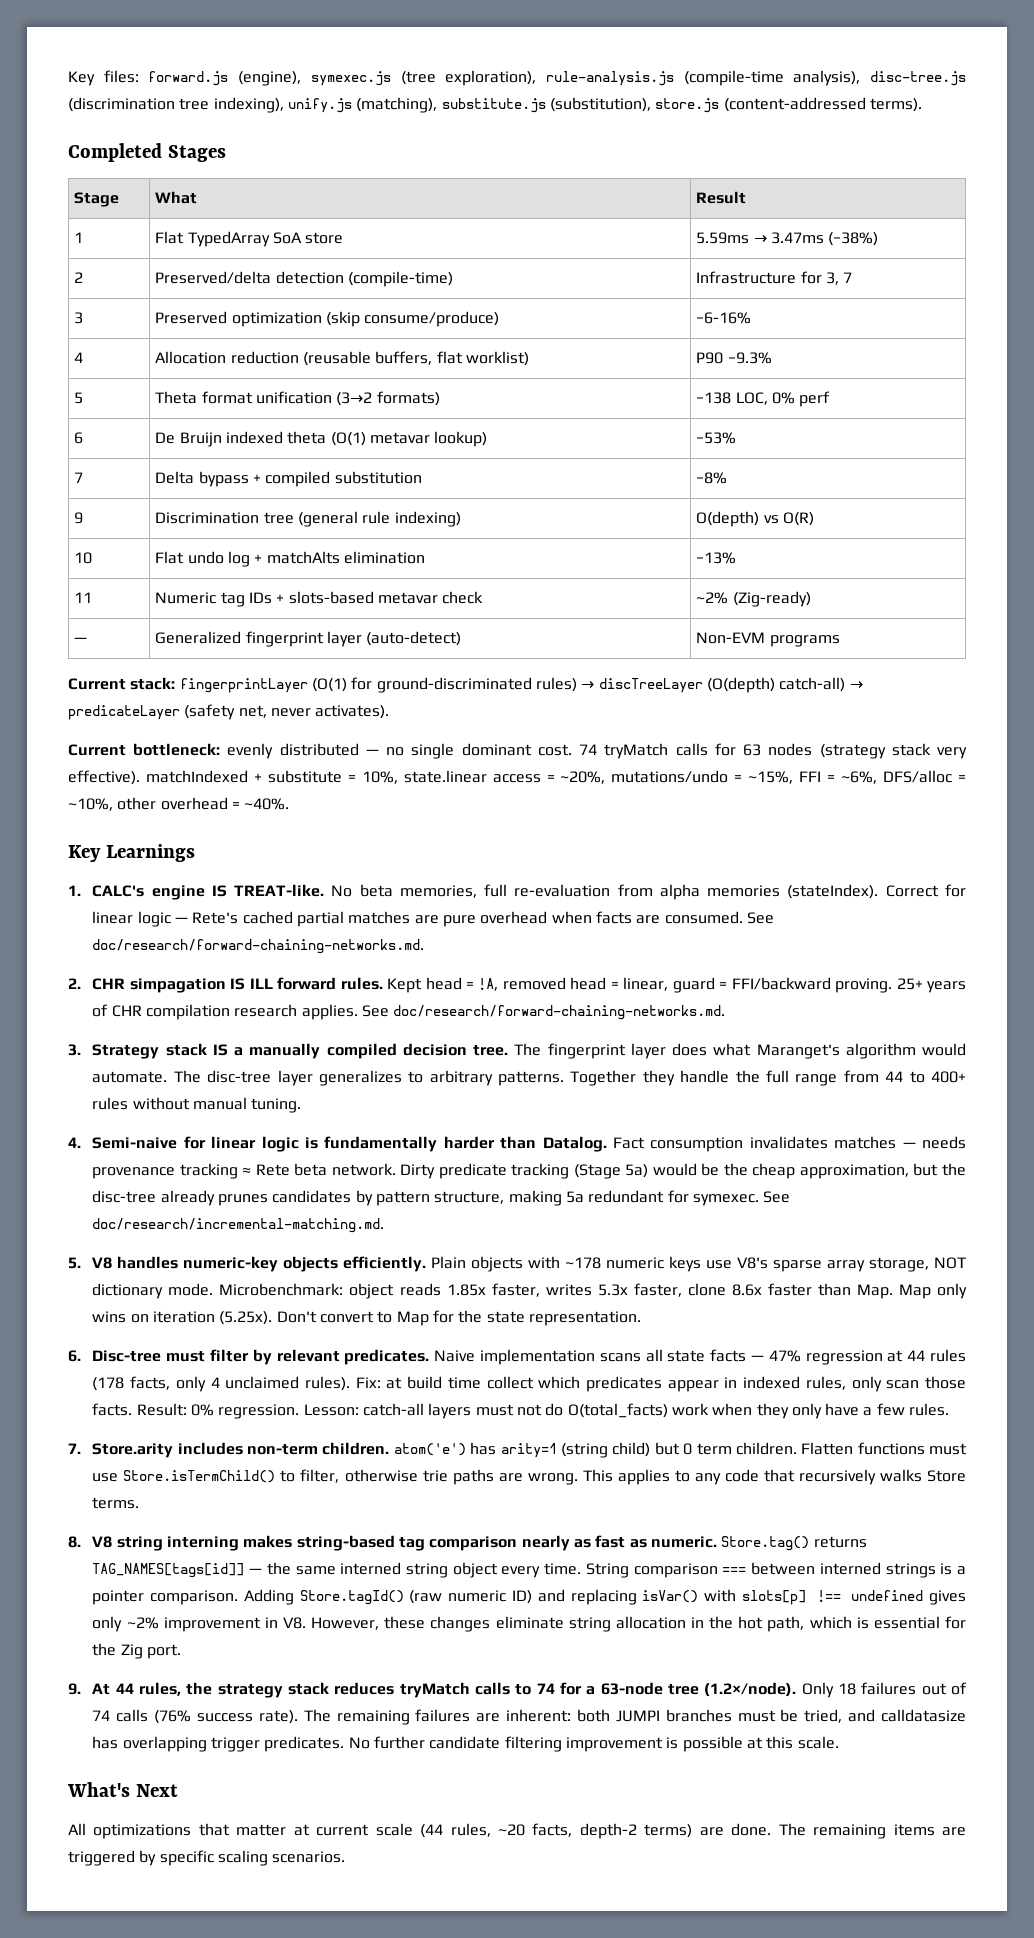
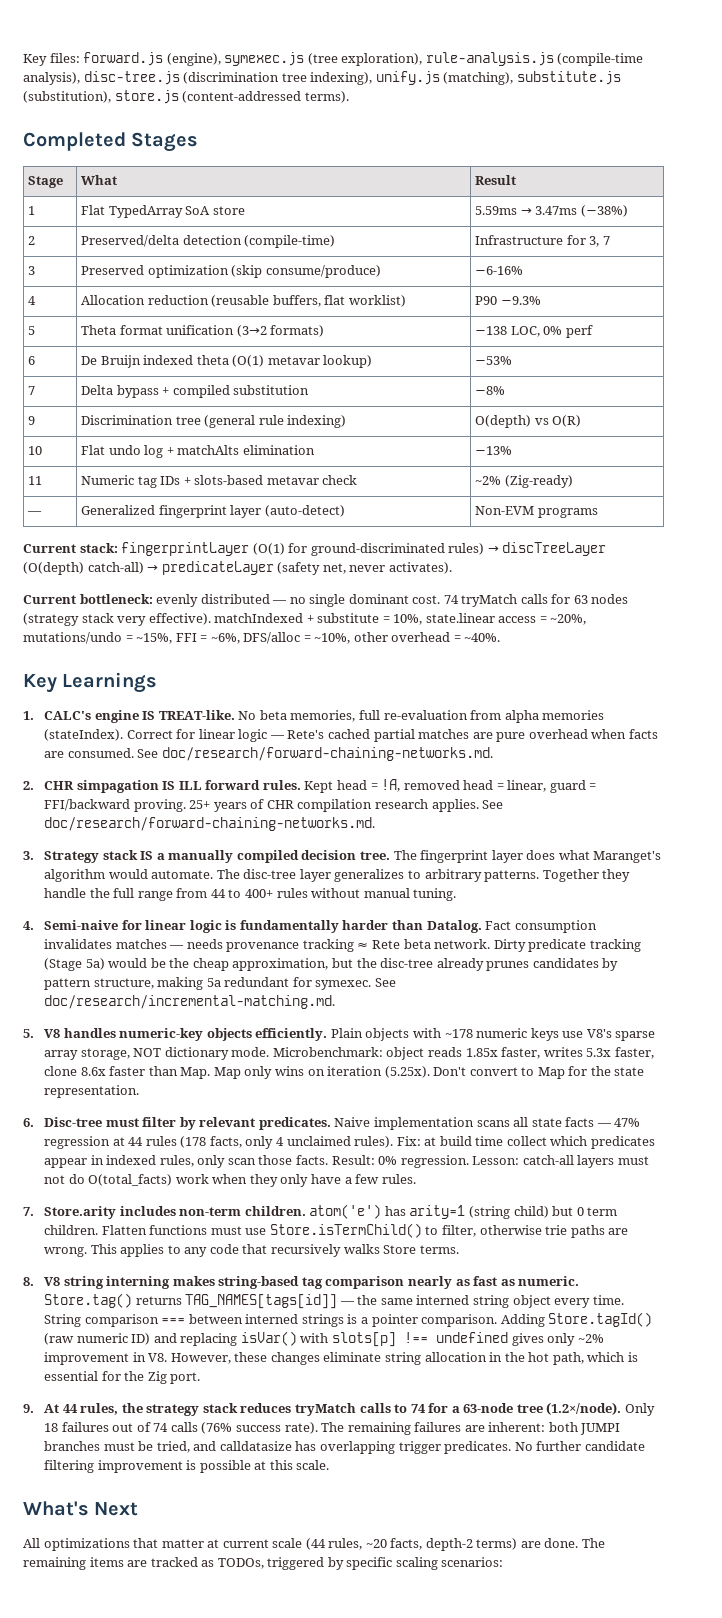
- The remaining items are triggered by specific scaling scenarios.
+ The remaining items are tracked as TODOs, triggered by specific scaling scenarios:

